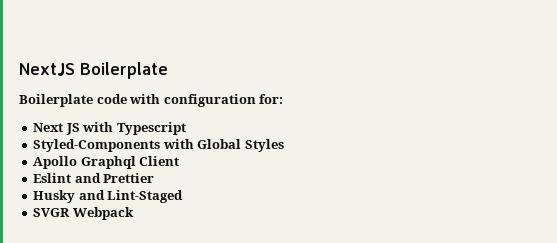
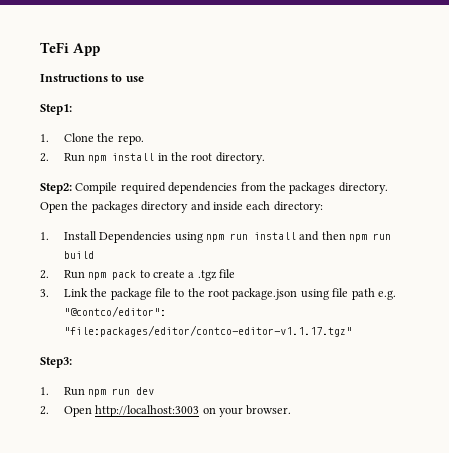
- NextJS Boilerplate
- Boilerplate code with configuration for:
- Next JS with Typescript
- Styled-Components with Global Styles
- Apollo Graphql Client
- Eslint and Prettier
- Husky and Lint-Staged
- SVGR Webpack
+ TeFi App
+ Instructions to use
+ Step1:
+ 1. Clone the repo.
+ 2. Run npm install in the root directory.
+ Step2: Compile required dependencies from the packages directory. Open the packages directory and inside each directory:
+ 1. Install Dependencies using npm run install and then npm run build
+ 2. Run npm pack to create a .tgz file
+ 3. Link the package file to the root package.json using file path e.g. "@contco/editor": "file:packages/editor/contco-editor-v1.1.17.tgz"
+ Step3:
+ 1. Run npm run dev
+ 2. Open http://localhost:3003 on your browser.

